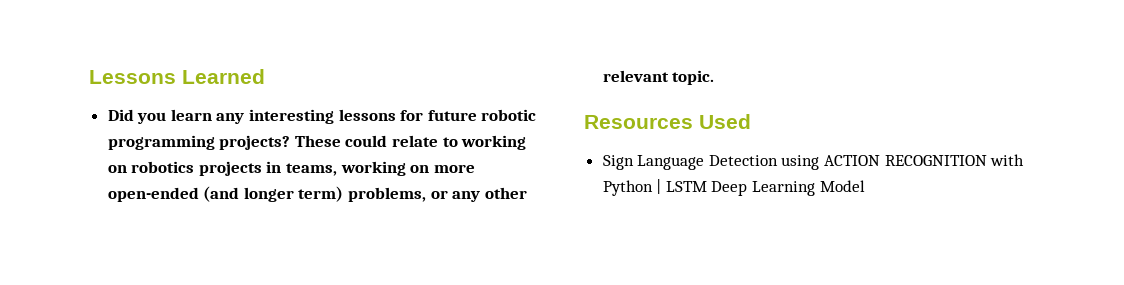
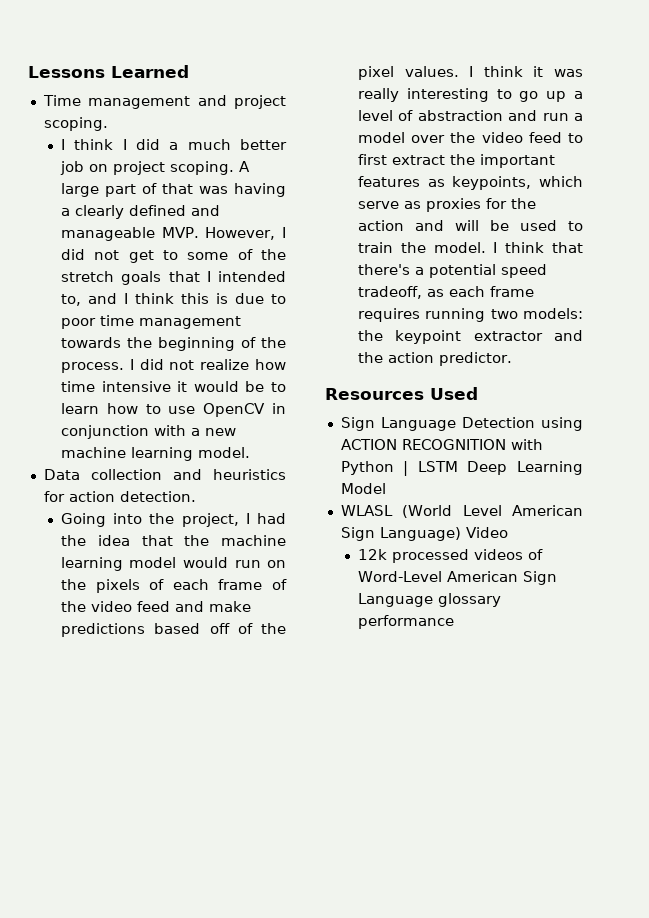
- Did you learn any interesting lessons for future robotic programming projects? These could relate to working on robotics projects in teams, working on more open-ended (and longer term) problems, or any other relevant topic.
+ Time management and project scoping.
+ I think I did a much better job on project scoping. A large part of that was having a clearly defined and manageable MVP. However, I did not get to some of the stretch goals that I intended to, and I think this is due to poor time management towards the beginning of the process. I did not realize how time intensive it would be to learn how to use OpenCV in conjunction with a new machine learning model.
+ Data collection and heuristics for action detection.
+ Going into the project, I had the idea that the machine learning model would run on the pixels of each frame of the video feed and make predictions based off of the pixel values. I think it was really interesting to go up a level of abstraction and run a model over the video feed to first extract the important features as keypoints, which serve as proxies for the action and will be used to train the model. I think that there's a potential speed tradeoff, as each frame requires running two models: the keypoint extractor and the action predictor.
+ WLASL (World Level American Sign Language) Video
+ 12k processed videos of Word-Level American Sign Language glossary performance

